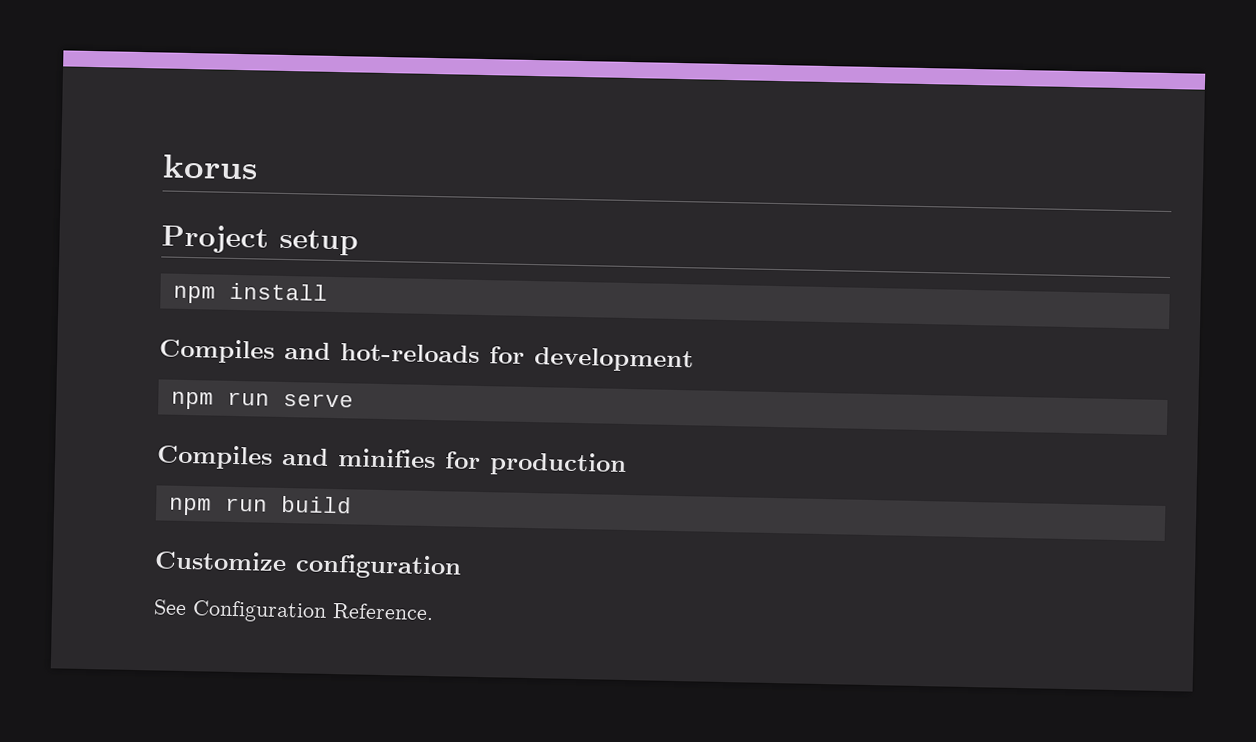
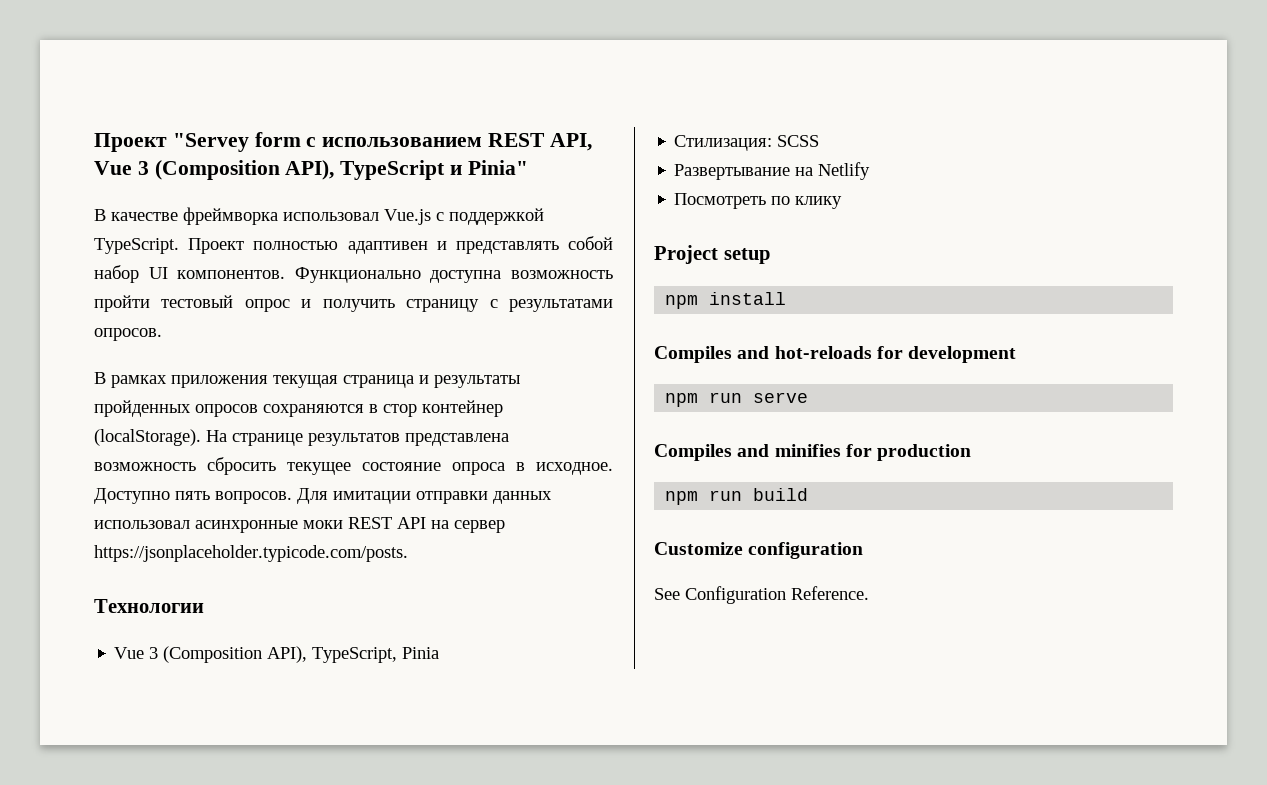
- korus
+ Проект "Servey form с использованием REST API, Vue 3 (Composition API), TypeScript и Pinia"
+ В качестве фреймворка использовал Vue.js с поддержкой TypeScript. Проект полностью адаптивен и представлять собой набор UI компонентов. Функционально доступна возможность пройти тестовый опрос и получить страницу с результатами опросов.
+ В рамках приложения текущая страница и результаты пройденных опросов сохраняются в стор контейнер (localStorage). На странице результатов представлена возможность сбросить текущее состояние опроса в исходное. Доступно пять вопросов. Для имитации отправки данных использовал асинхронные моки REST API на сервер https://jsonplaceholder.typicode.com/posts.
+ Технологии
+ Vue 3 (Composition API), TypeScript, Pinia
+ Стилизация: SCSS
+ Развертывание на Netlify
+ Посмотреть по клику

